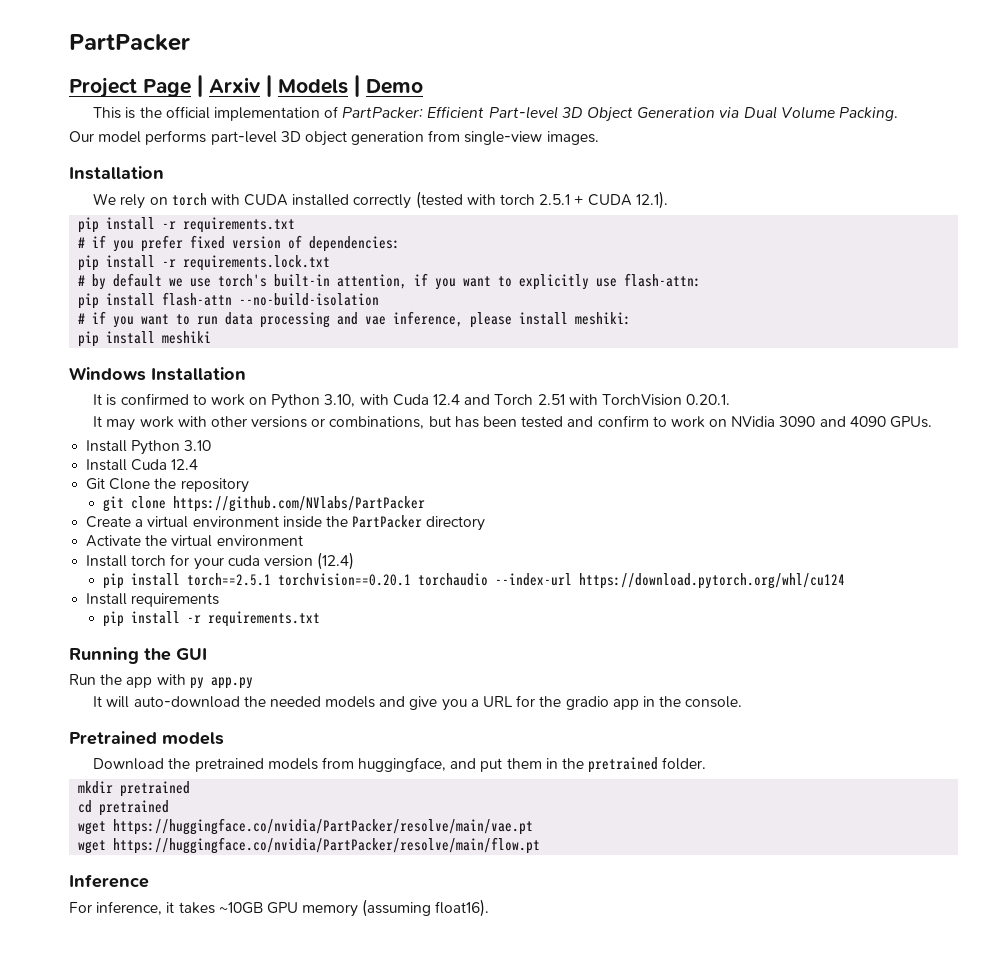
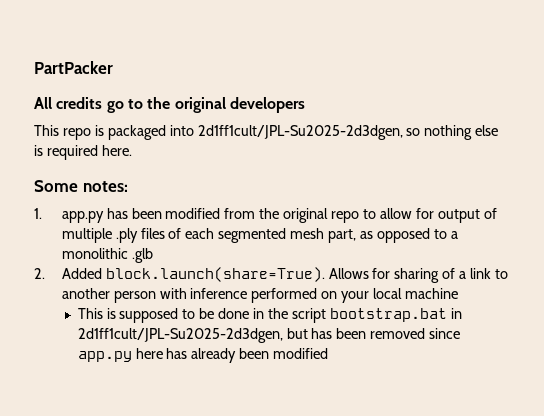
- Project Page | Arxiv | Models | Demo
- This is the official implementation of PartPacker: Efficient Part-level 3D Object Generation via Dual Volume Packing.
- Our model performs part-level 3D object generation from single-view images.
- Installation
- We rely on torch with CUDA installed correctly (tested with torch 2.5.1 + CUDA 12.1).
- pip install -r requirements.txt
- # if you prefer fixed version of dependencies:
- pip install -r requirements.lock.txt
- # by default we use torch's built-in attention, if you want to explicitly use flash-attn:
- pip install flash-attn --no-build-isolation
- # if you want to run data processing and vae inference, please install meshiki:
- pip install meshiki
- Windows Installation
- It is confirmed to work on Python 3.10, with Cuda 12.4 and Torch 2.51 with TorchVision 0.20.1.
- It may work with other versions or combinations, but has been tested and confirm to work on NVidia 3090 and 4090 GPUs.
- Install Python 3.10
- Install Cuda 12.4
- Git Clone the repository
- git clone https://github.com/NVlabs/PartPacker
- Create a virtual environment inside the PartPacker directory
- Activate the virtual environment
- Install torch for your cuda version (12.4)
- pip install torch==2.5.1 torchvision==0.20.1 torchaudio --index-url https://download.pytorch.org/whl/cu124
- Install requirements
- pip install -r requirements.txt
- Running the GUI
- Run the app with py app.py
- It will auto-download the needed models and give you a URL for the gradio app in the console.
- Pretrained models
- Download the pretrained models from huggingface, and put them in the pretrained folder.
- mkdir pretrained
- cd pretrained
- wget https://huggingface.co/nvidia/PartPacker/resolve/main/vae.pt
- wget https://huggingface.co/nvidia/PartPacker/resolve/main/flow.pt
- Inference
- For inference, it takes ~10GB GPU memory (assuming float16).
+ All credits go to the original developers
+ This repo is packaged into 2d1ff1cult/JPL-Su2025-2d3dgen, so nothing else is required here.
+ Some notes:
+ 1. app.py has been modified from the original repo to allow for output of multiple .ply files of each segmented mesh part, as opposed to a monolithic .glb
+ 2. Added block.launch(share=True). Allows for sharing of a link to another person with inference performed on your local machine
+ This is supposed to be done in the script bootstrap.bat in 2d1ff1cult/JPL-Su2025-2d3dgen, but has been removed since app.py here has already been modified

